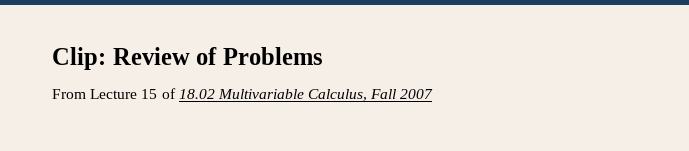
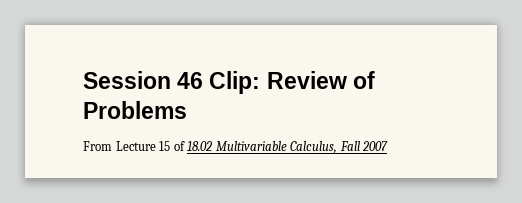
- Clip: Review of Problems
+ Session 46 Clip: Review of Problems

